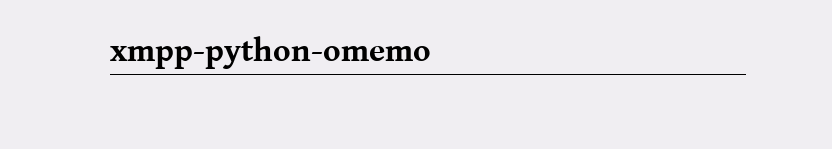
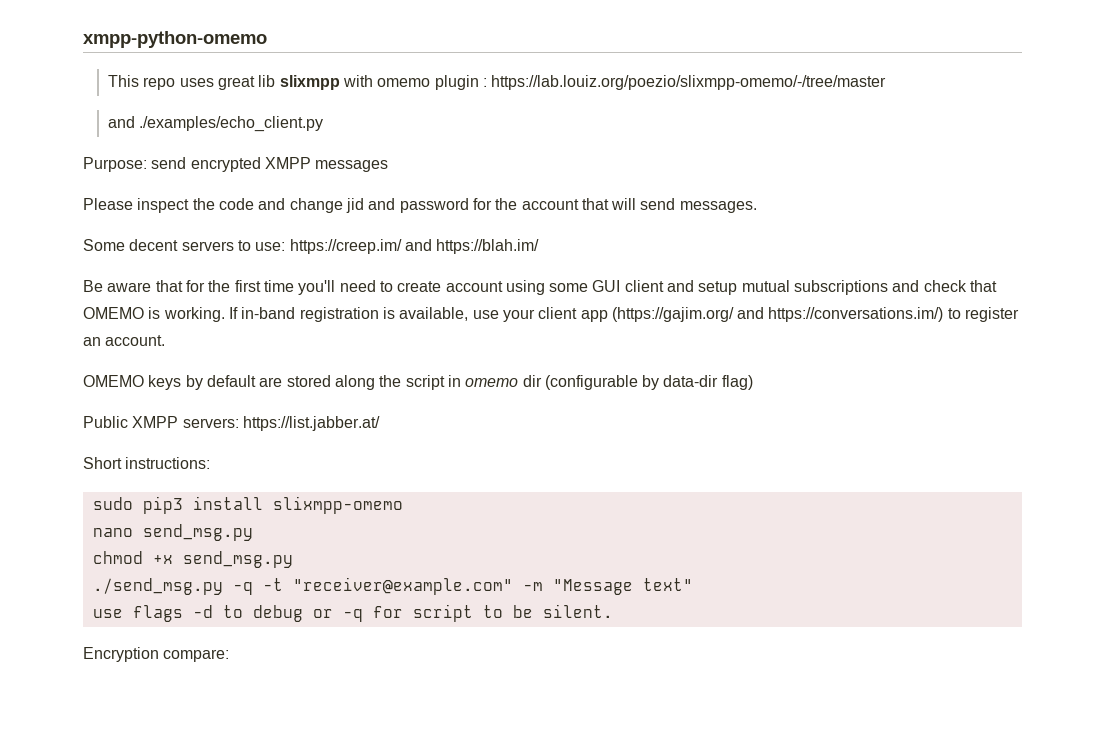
+ This repo uses great lib slixmpp with omemo plugin : https://lab.louiz.org/poezio/slixmpp-omemo/-/tree/master
+ and ./examples/echo_client.py
+ Purpose: send encrypted XMPP messages
+ Please inspect the code and change jid and password for the account that will send messages.
+ Some decent servers to use: https://creep.im/ and https://blah.im/
+ Be aware that for the first time you'll need to create account using some GUI client and setup mutual subscriptions and check that OMEMO is working. If in-band registration is available, use your client app (https://gajim.org/ and https://conversations.im/) to register an account.
+ OMEMO keys by default are stored along the script in omemo dir (configurable by data-dir flag)
+ Public XMPP servers: https://list.jabber.at/
+ Short instructions:
+ sudo pip3 install slixmpp-omemo
+ nano send_msg.py
+ chmod +x send_msg.py
+ ./send_msg.py -q -t "receiver@example.com" -m "Message text"
+ use flags -d to debug or -q for script to be silent.
+ Encryption compare:

